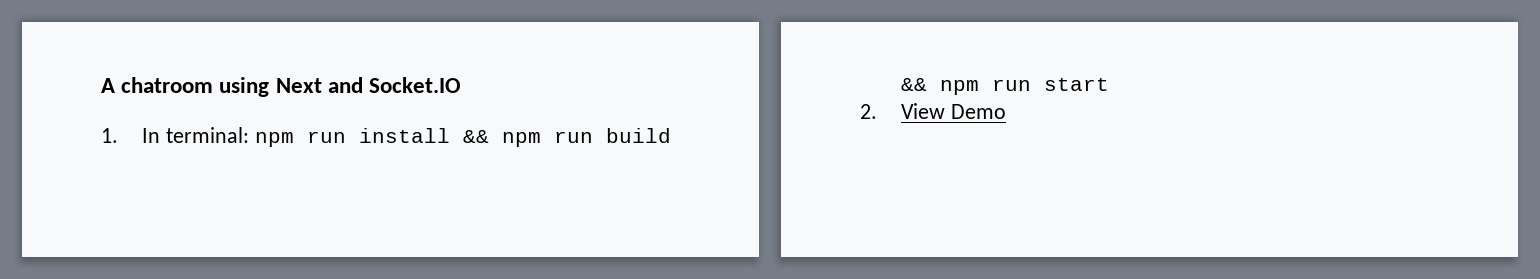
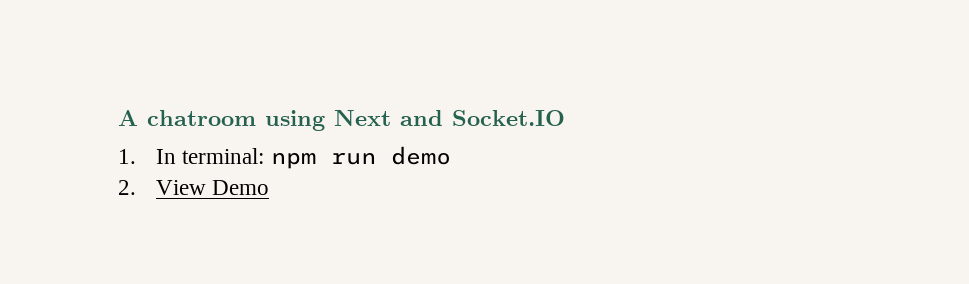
- 1. In terminal: npm run install && npm run build && npm run start
+ 1. In terminal: npm run demo

